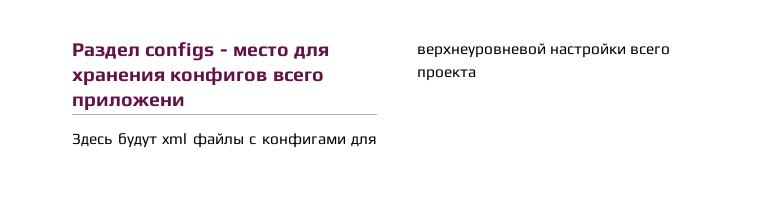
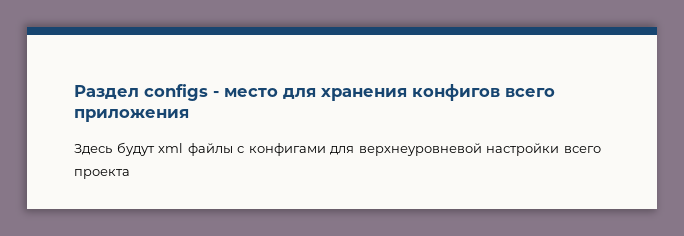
- Раздел configs - место для хранения конфигов всего приложени
+ Раздел configs - место для хранения конфигов всего приложения

